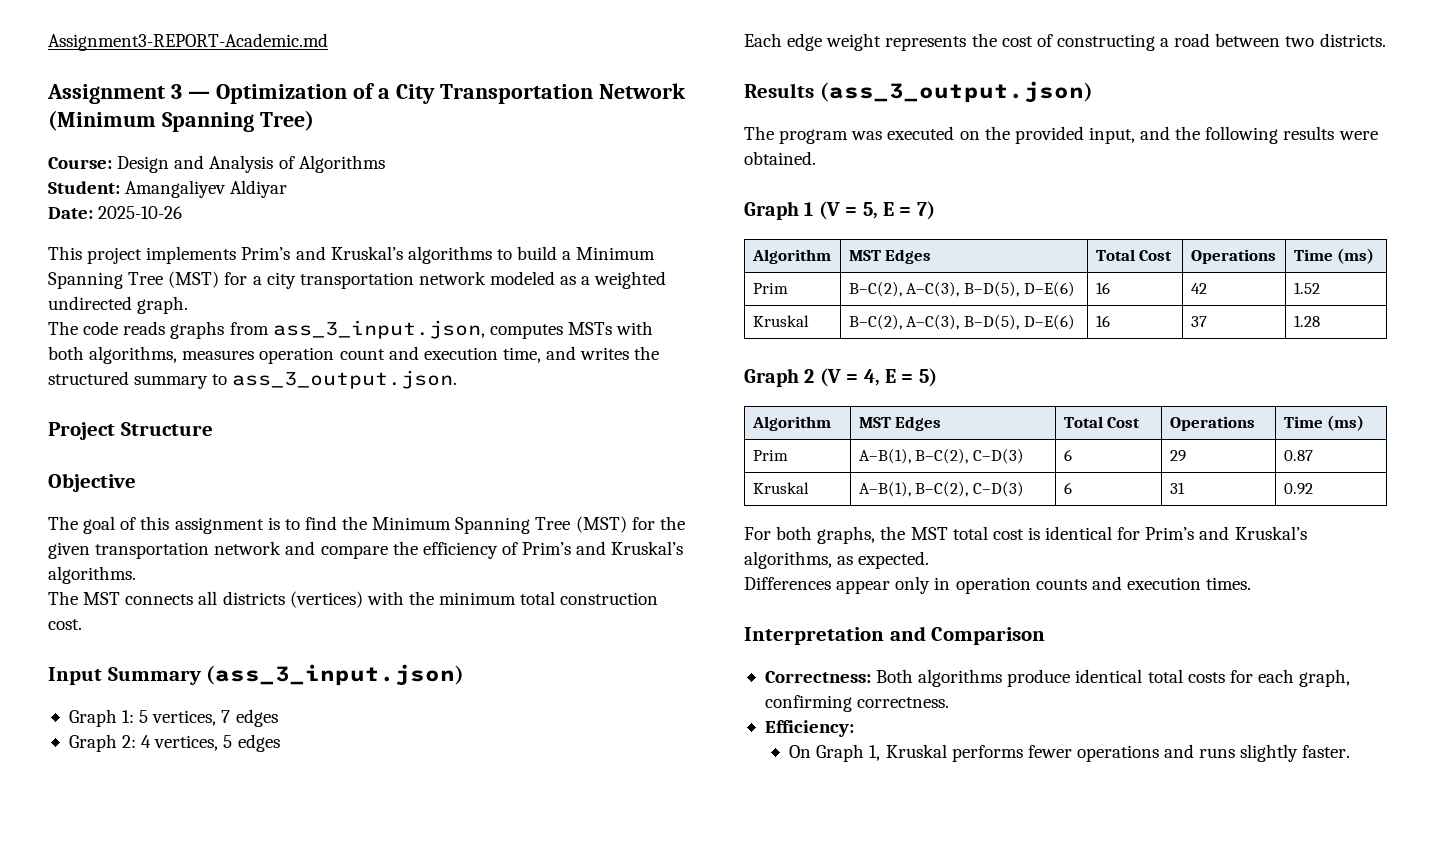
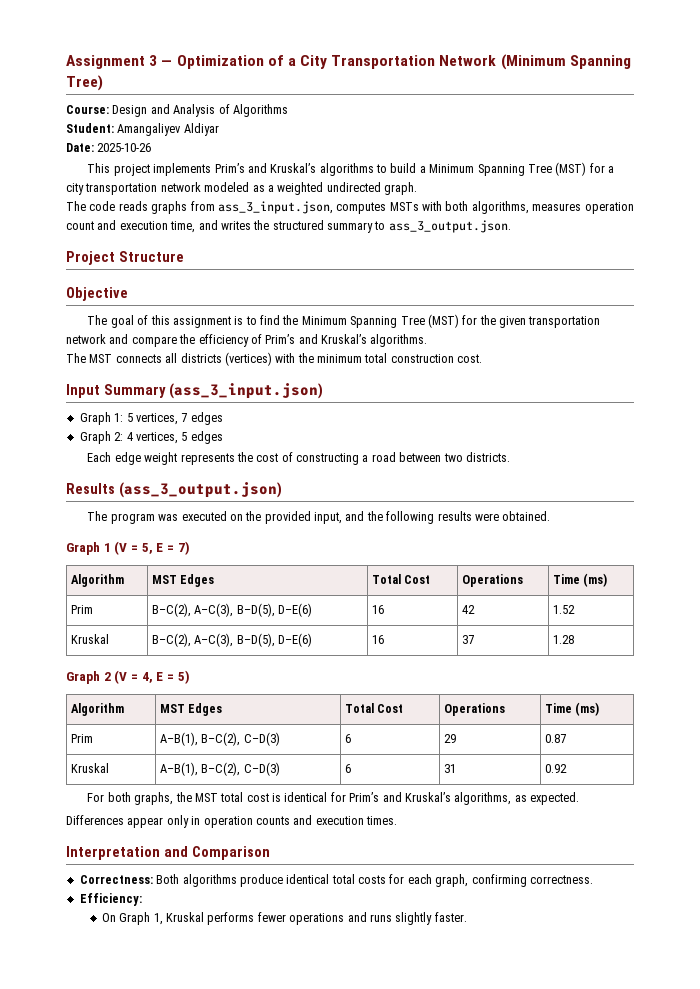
- Assignment3-REPORT-Academic.md

